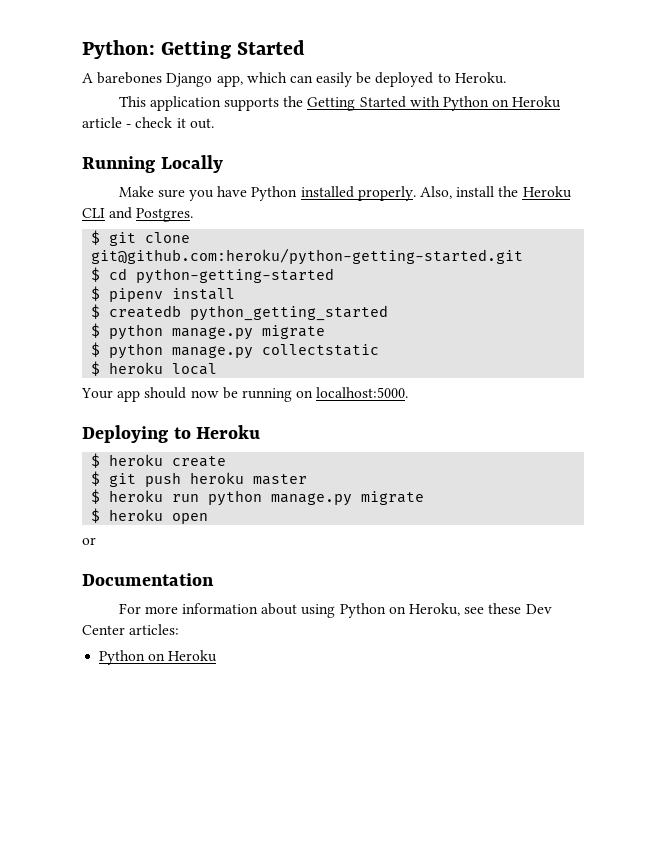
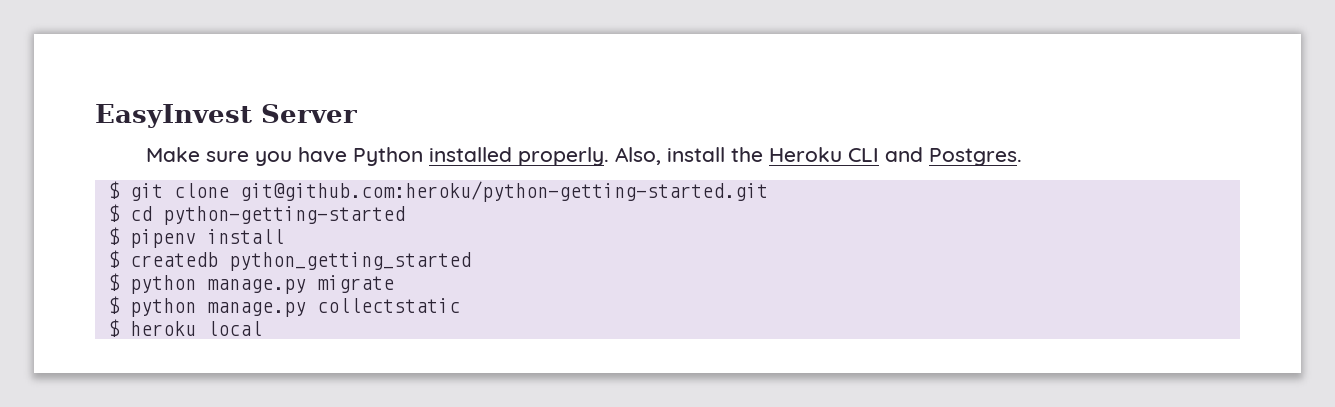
- Python: Getting Started
- A barebones Django app, which can easily be deployed to Heroku.
- This application supports the Getting Started with Python on Heroku article - check it out.
- Running Locally
+ EasyInvest Server
- Your app should now be running on localhost:5000.
- Deploying to Heroku
- $ heroku create
- $ git push heroku master
- $ heroku run python manage.py migrate
- $ heroku open
- or
- Documentation
- For more information about using Python on Heroku, see these Dev Center articles:
- Python on Heroku

